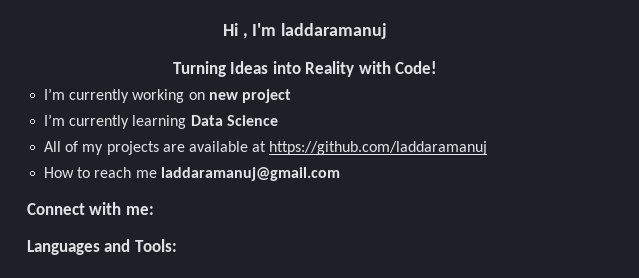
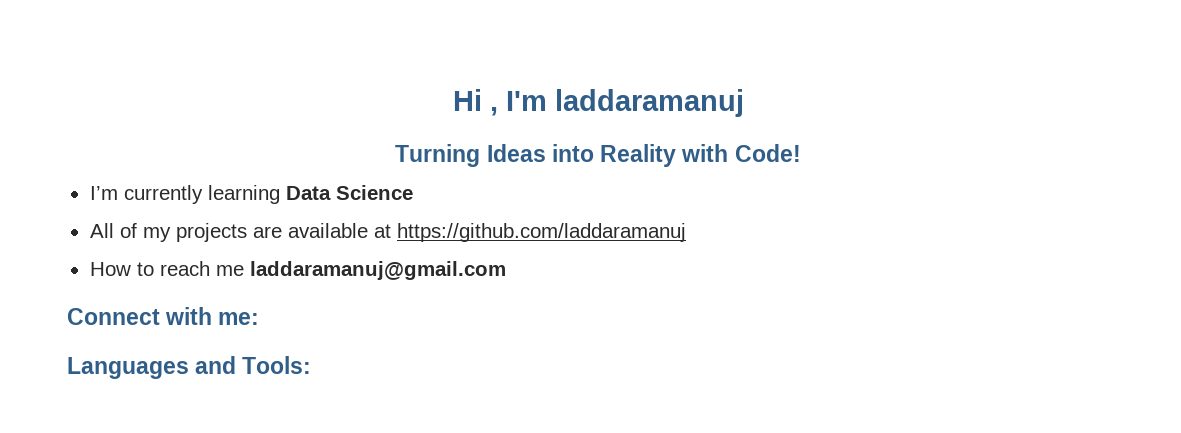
- I’m currently working on new project

